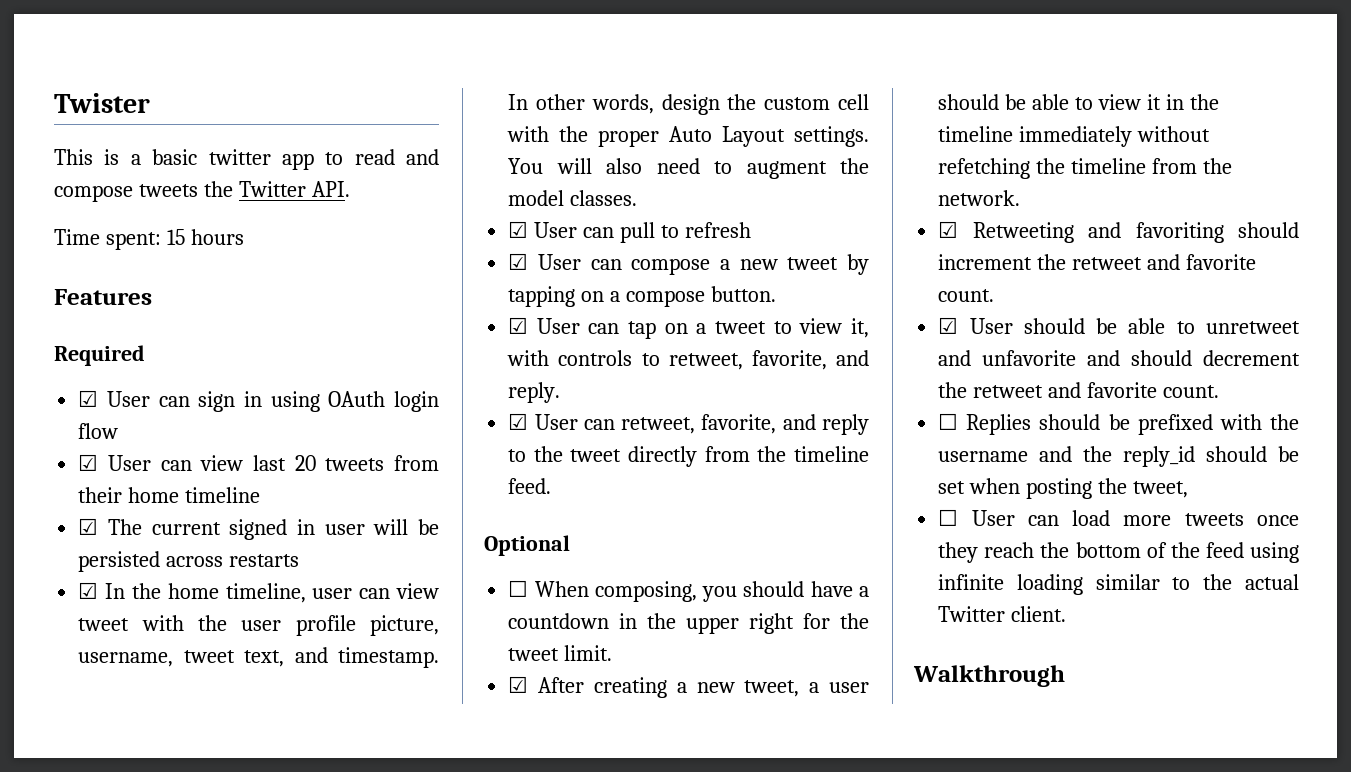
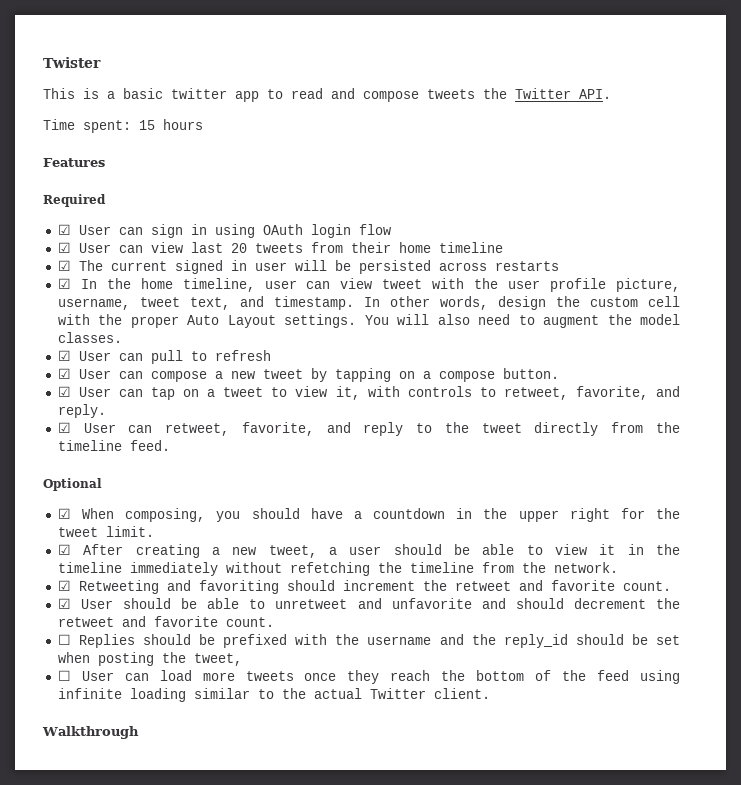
- ☐ When composing, you should have a countdown in the upper right for the tweet limit.
+ ☑ When composing, you should have a countdown in the upper right for the tweet limit.

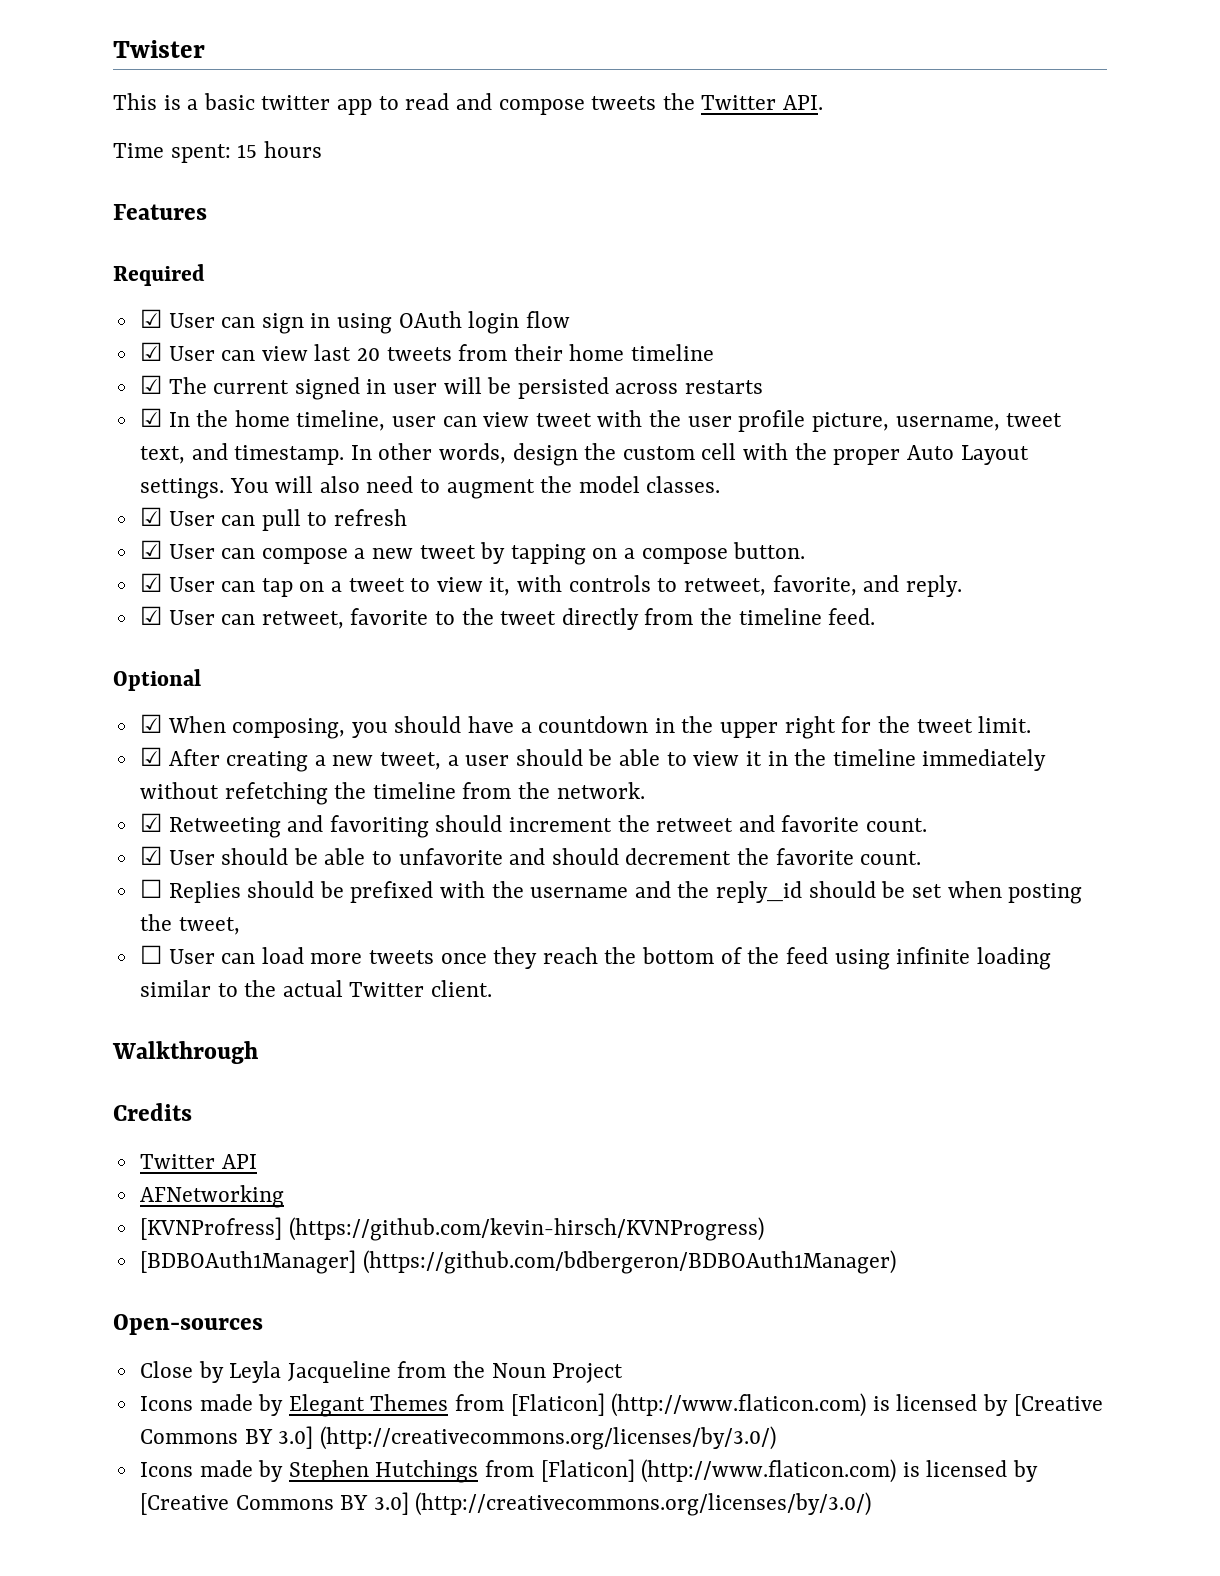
- ☑ User can retweet, favorite, and reply to the tweet directly from the timeline feed.
+ ☑ User can retweet, favorite to the tweet directly from the timeline feed.
- ☑ User should be able to unretweet and unfavorite and should decrement the retweet and favorite count.
+ ☑ User should be able to unfavorite and should decrement the favorite count.
+ Credits
+ Twitter API
+ AFNetworking
+ [KVNProfress] (https://github.com/kevin-hirsch/KVNProgress)
+ [BDBOAuth1Manager] (https://github.com/bdbergeron/BDBOAuth1Manager)
+ Open-sources
+ Close by Leyla Jacqueline from the Noun Project
+ Icons made by Elegant Themes from [Flaticon] (http://www.flaticon.com) is licensed by [Creative Commons BY 3.0] (http://creativecommons.org/licenses/by/3.0/)
+ Icons made by Stephen Hutchings from [Flaticon] (http://www.flaticon.com) is licensed by [Creative Commons BY 3.0] (http://creativecommons.org/licenses/by/3.0/)

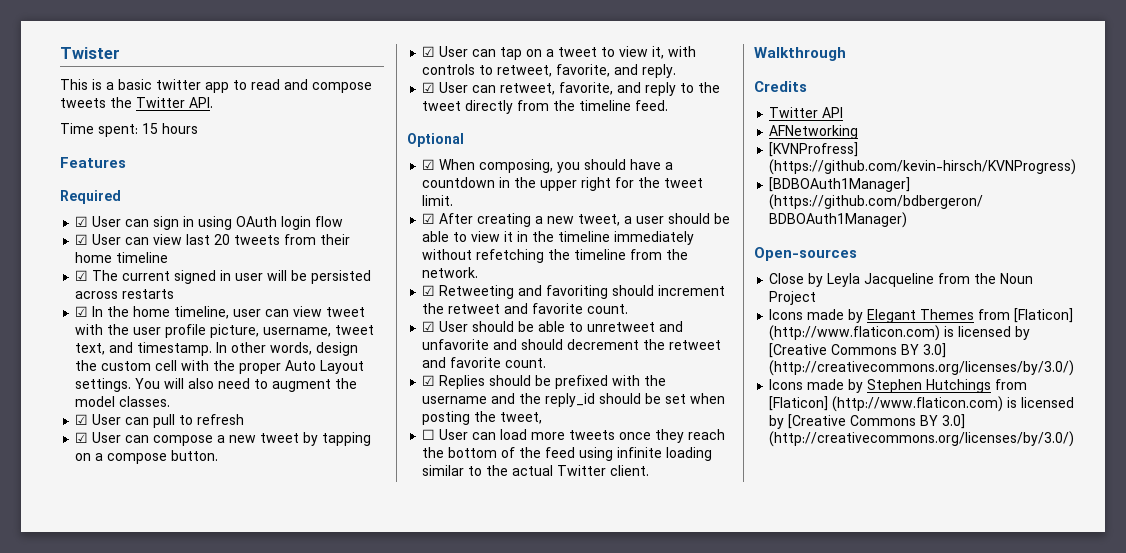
- ☑ User can retweet, favorite to the tweet directly from the timeline feed.
+ ☑ User can retweet, favorite, and reply to the tweet directly from the timeline feed.
- ☑ User should be able to unfavorite and should decrement the favorite count.
- ☐ Replies should be prefixed with the username and the reply_id should be set when posting the tweet,
+ ☑ User should be able to unretweet and unfavorite and should decrement the retweet and favorite count.
+ ☑ Replies should be prefixed with the username and the reply_id should be set when posting the tweet,

